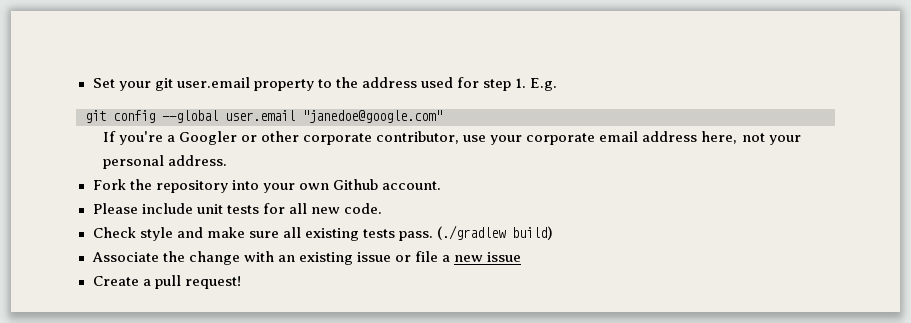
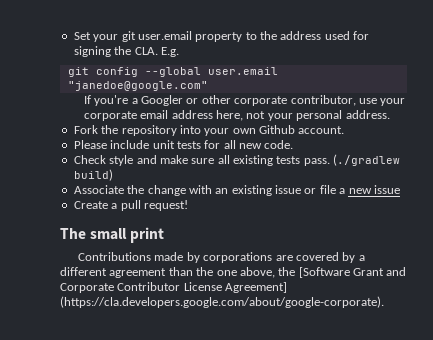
- Set your git user.email property to the address used for step 1. E.g.
+ Set your git user.email property to the address used for signing the CLA. E.g.
+ The small print
+ Contributions made by corporations are covered by a different agreement than the one above, the [Software Grant and Corporate Contributor License Agreement] (https://cla.developers.google.com/about/google-corporate).

